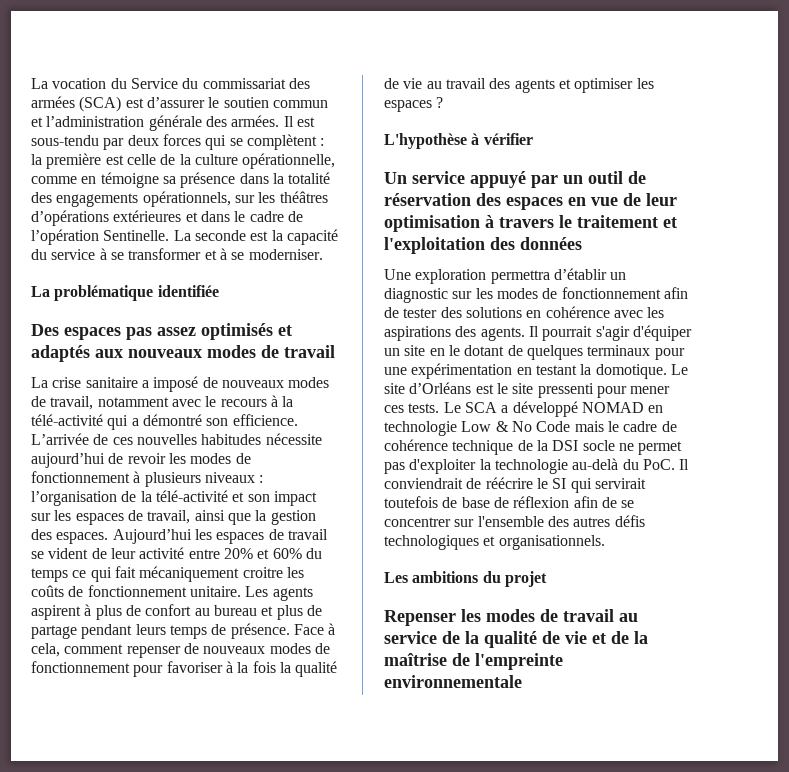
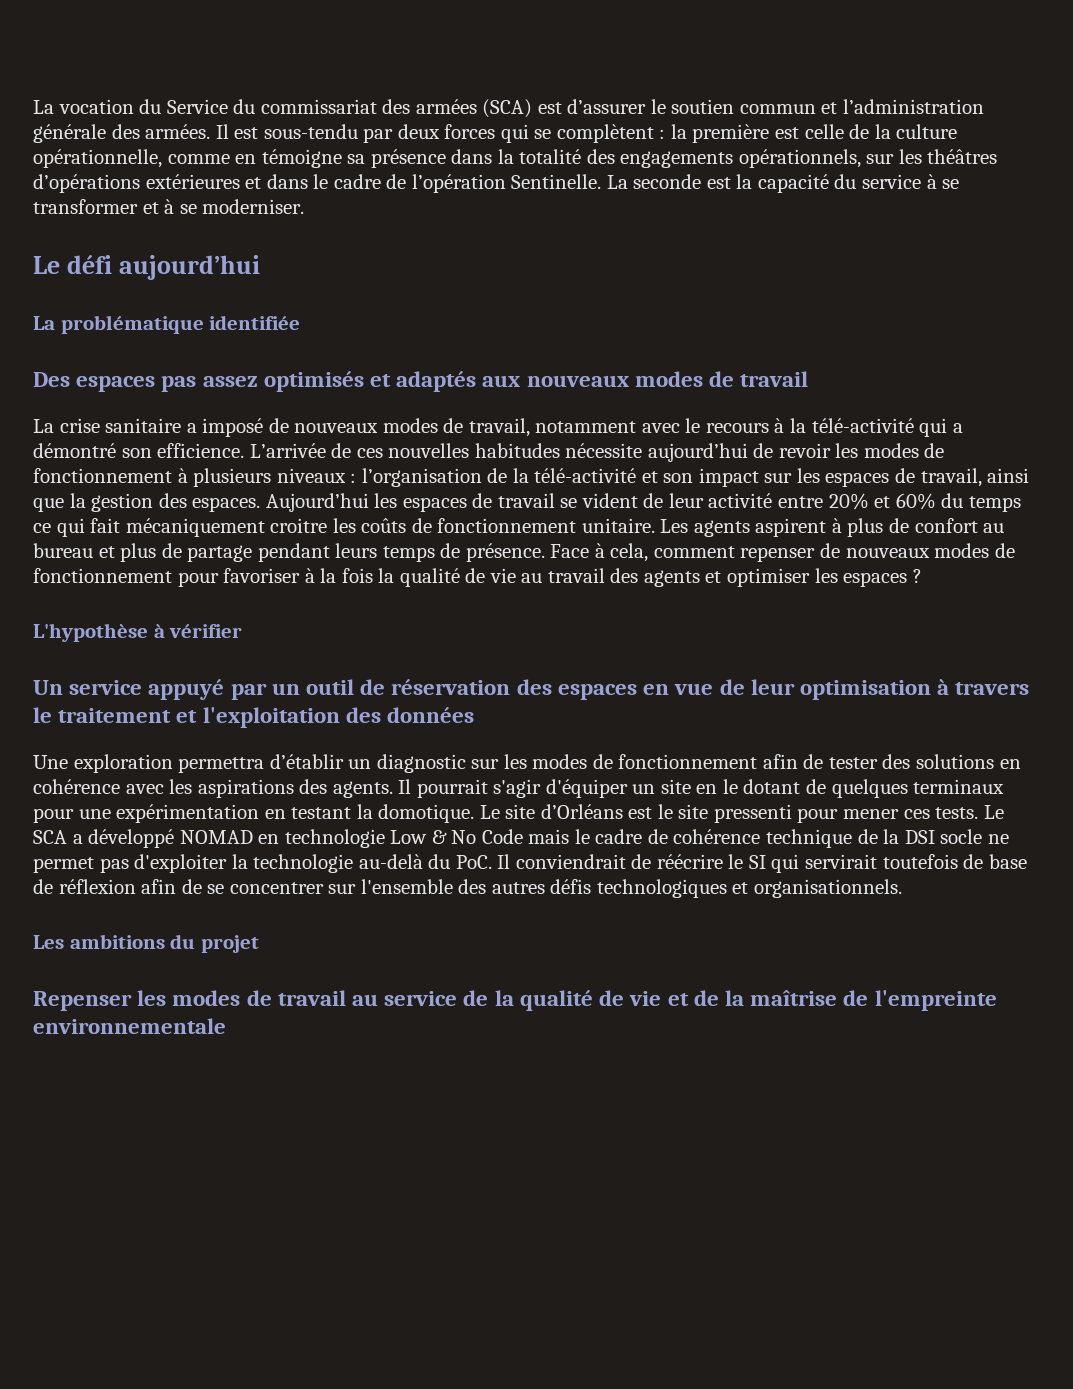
+ Le défi aujourd’hui

